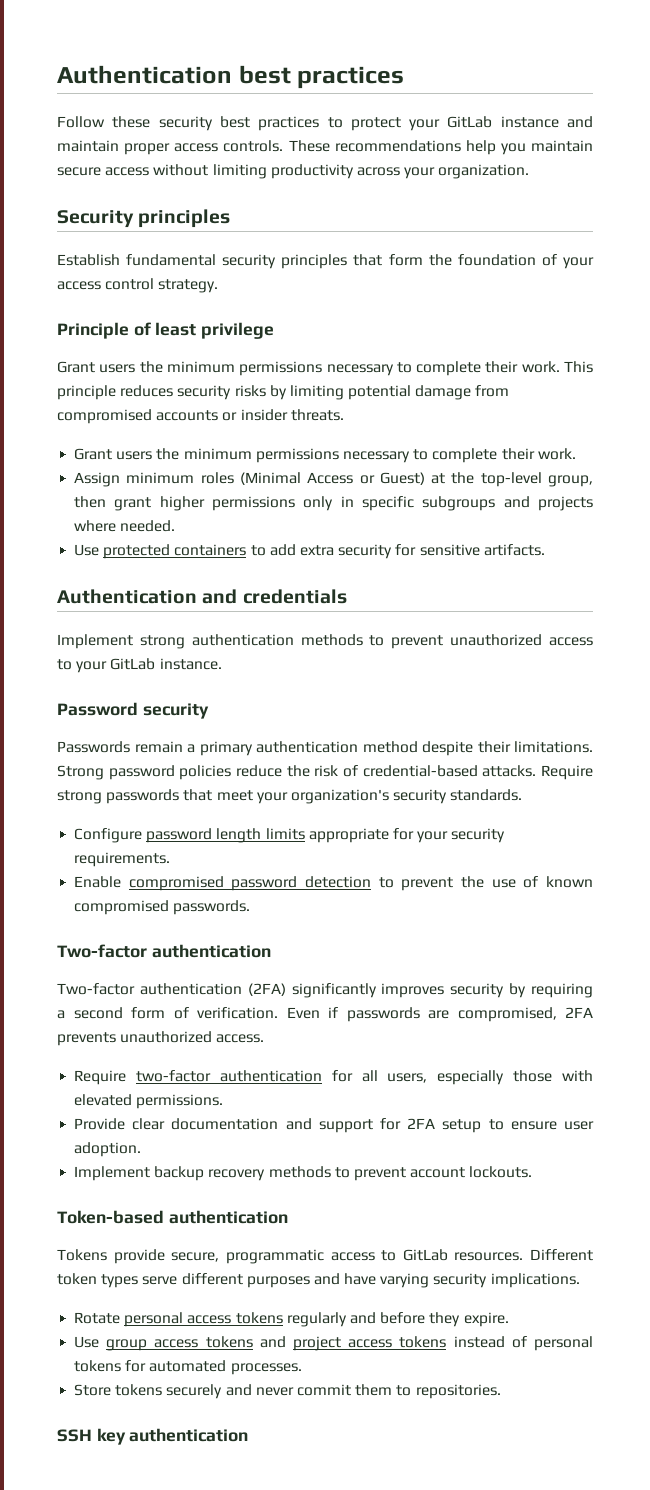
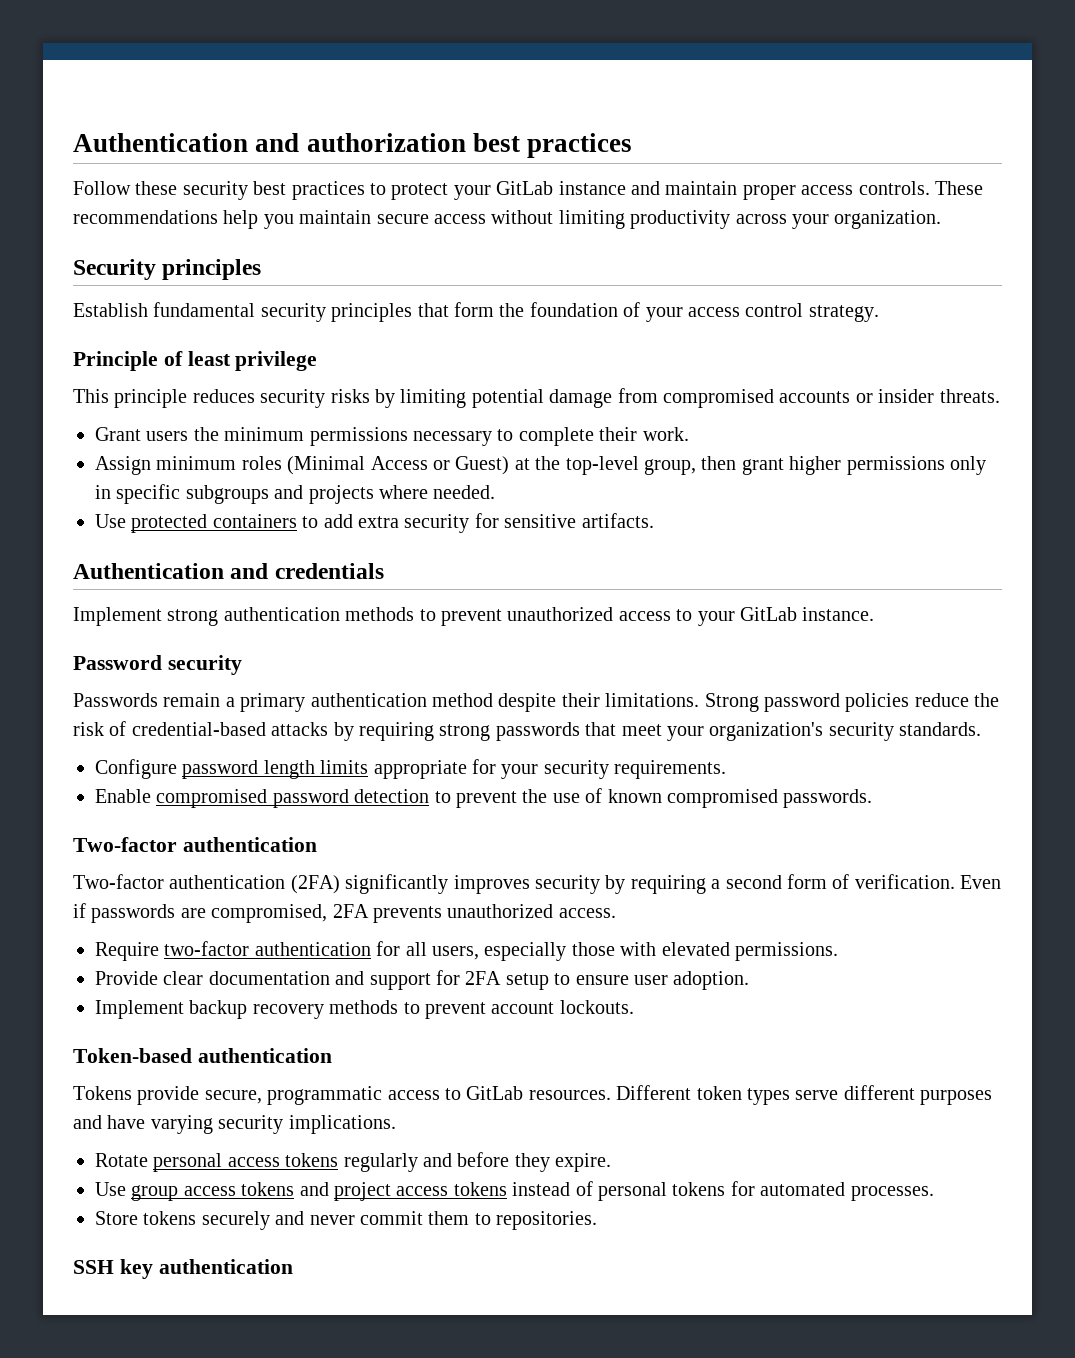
- Authentication best practices
+ Authentication and authorization best practices
  Principle of least privilege
- Grant users the minimum permissions necessary to complete their work. This principle reduces security risks by limiting potential damage from compromised accounts or insider threats.
+ This principle reduces security risks by limiting potential damage from compromised accounts or insider threats.
- Strong password policies reduce the risk of credential-based attacks. Require strong passwords that meet your organization's security standards.
+ Strong password policies reduce the risk of credential-based attacks by requiring strong passwords that meet your organization's security standards.

